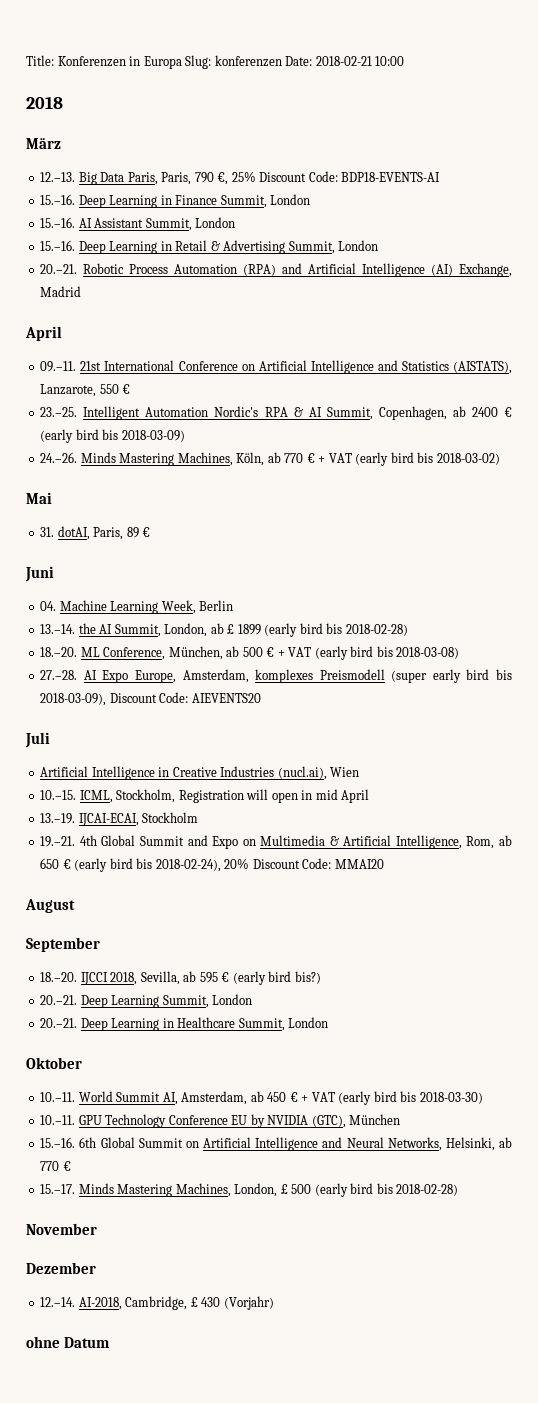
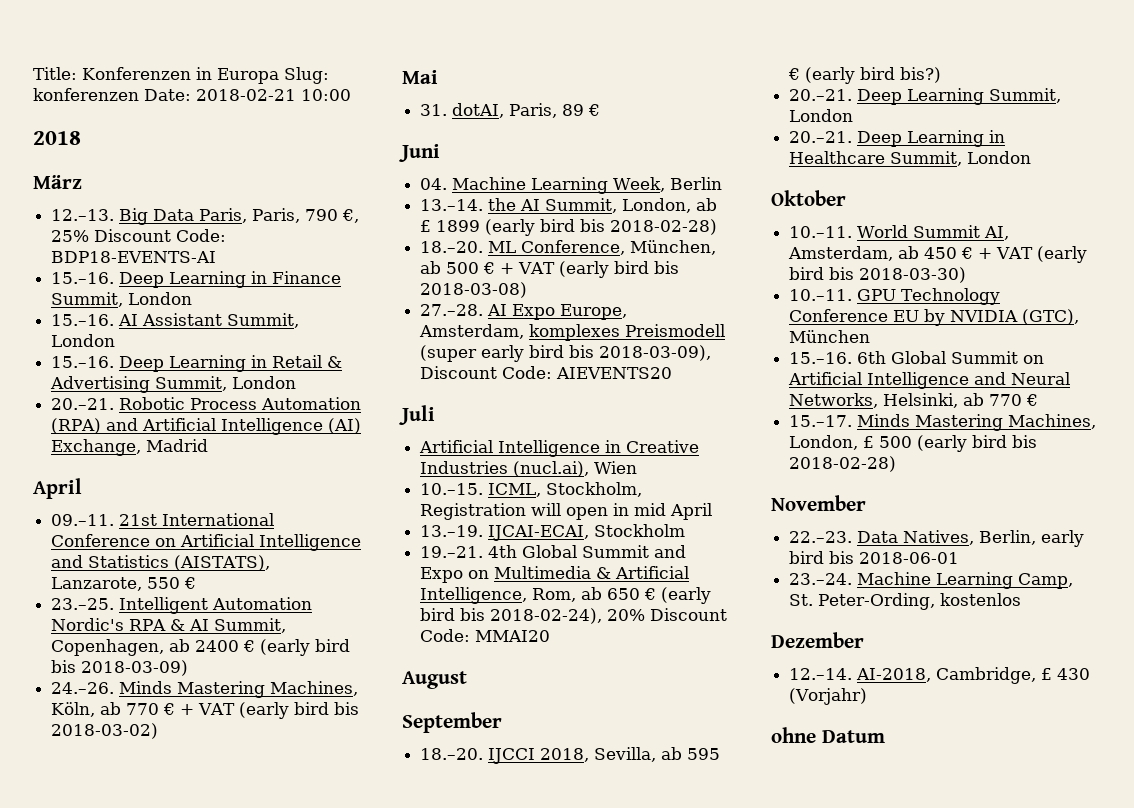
+ 22.–23. Data Natives, Berlin, early bird bis 2018-06-01
+ 23.–24. Machine Learning Camp, St. Peter-Ording, kostenlos

